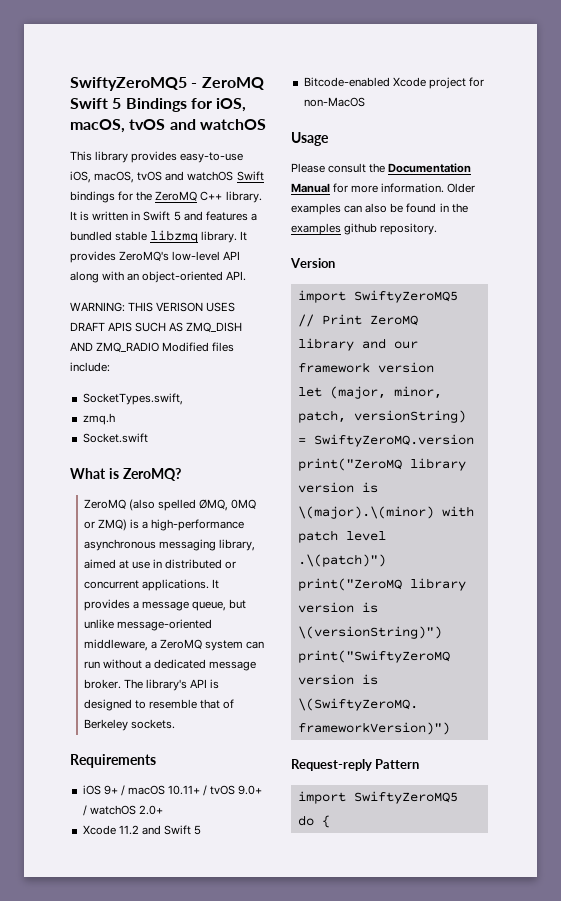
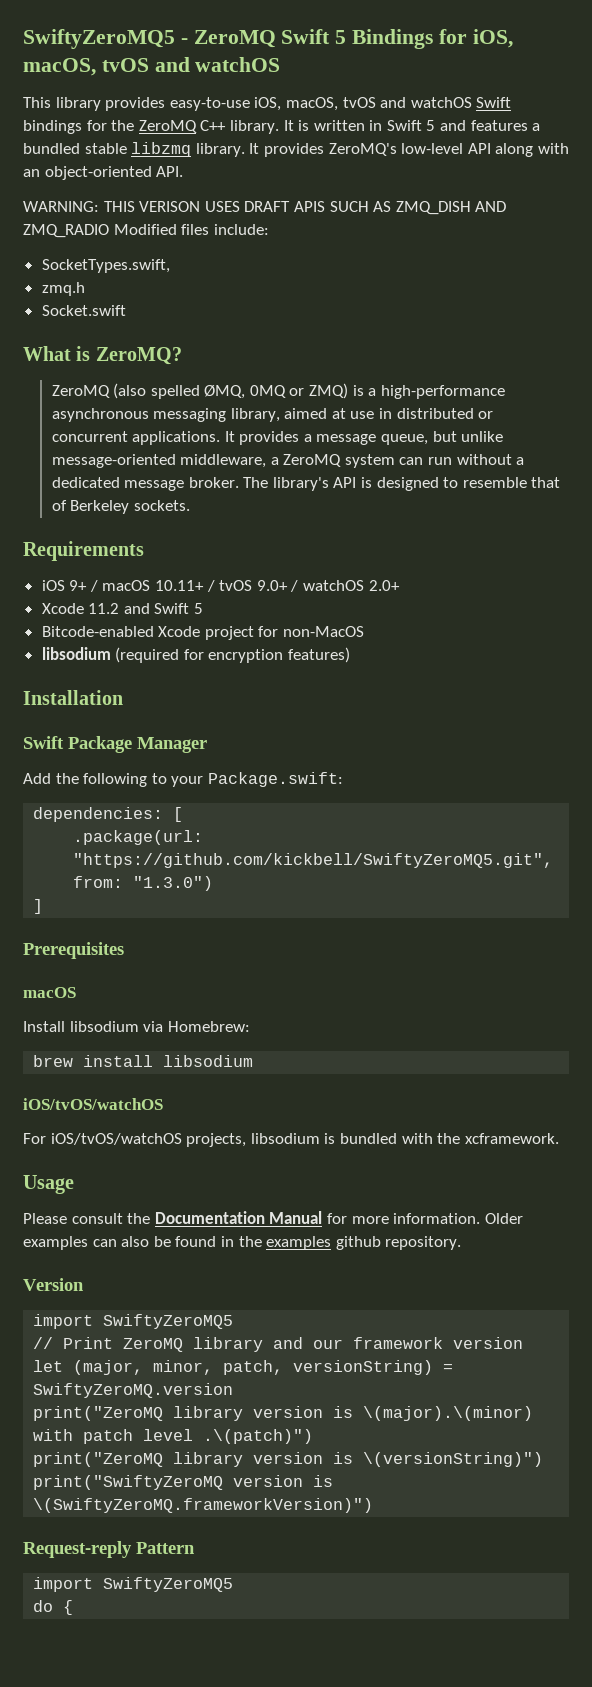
+ libsodium (required for encryption features)
+ Installation
+ Swift Package Manager
+ Add the following to your Package.swift:
+ dependencies: [
+ .package(url: "https://github.com/kickbell/SwiftyZeroMQ5.git", from: "1.3.0")
+ ]
+ Prerequisites
+ macOS
+ Install libsodium via Homebrew:
+ brew install libsodium
+ iOS/tvOS/watchOS
+ For iOS/tvOS/watchOS projects, libsodium is bundled with the xcframework.

